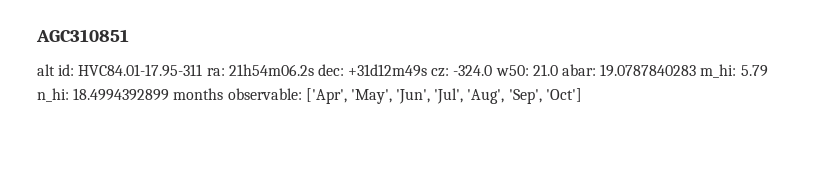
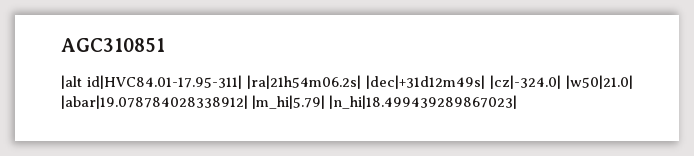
- alt id: HVC84.01-17.95-311 ra: 21h54m06.2s dec: +31d12m49s cz: -324.0 w50: 21.0 abar: 19.0787840283 m_hi: 5.79 n_hi: 18.4994392899 months observable: ['Apr', 'May', 'Jun', 'Jul', 'Aug', 'Sep', 'Oct']
+ |alt id|HVC84.01-17.95-311| |ra|21h54m06.2s| |dec|+31d12m49s| |cz|-324.0| |w50|21.0| |abar|19.078784028338912| |m_hi|5.79| |n_hi|18.499439289867023|

